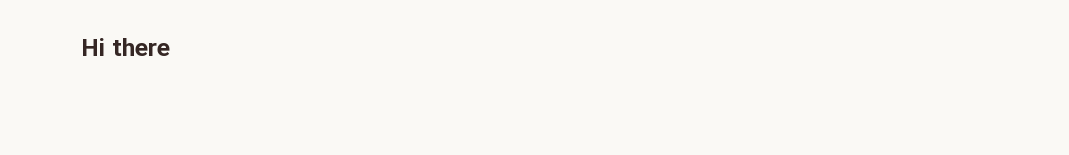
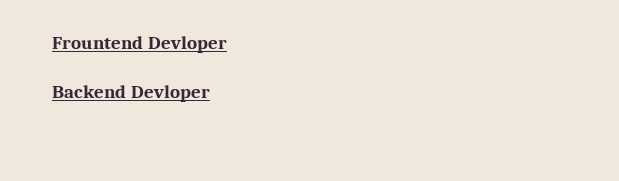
- Hi there
+ Frountend Devloper
+ Backend Devloper

